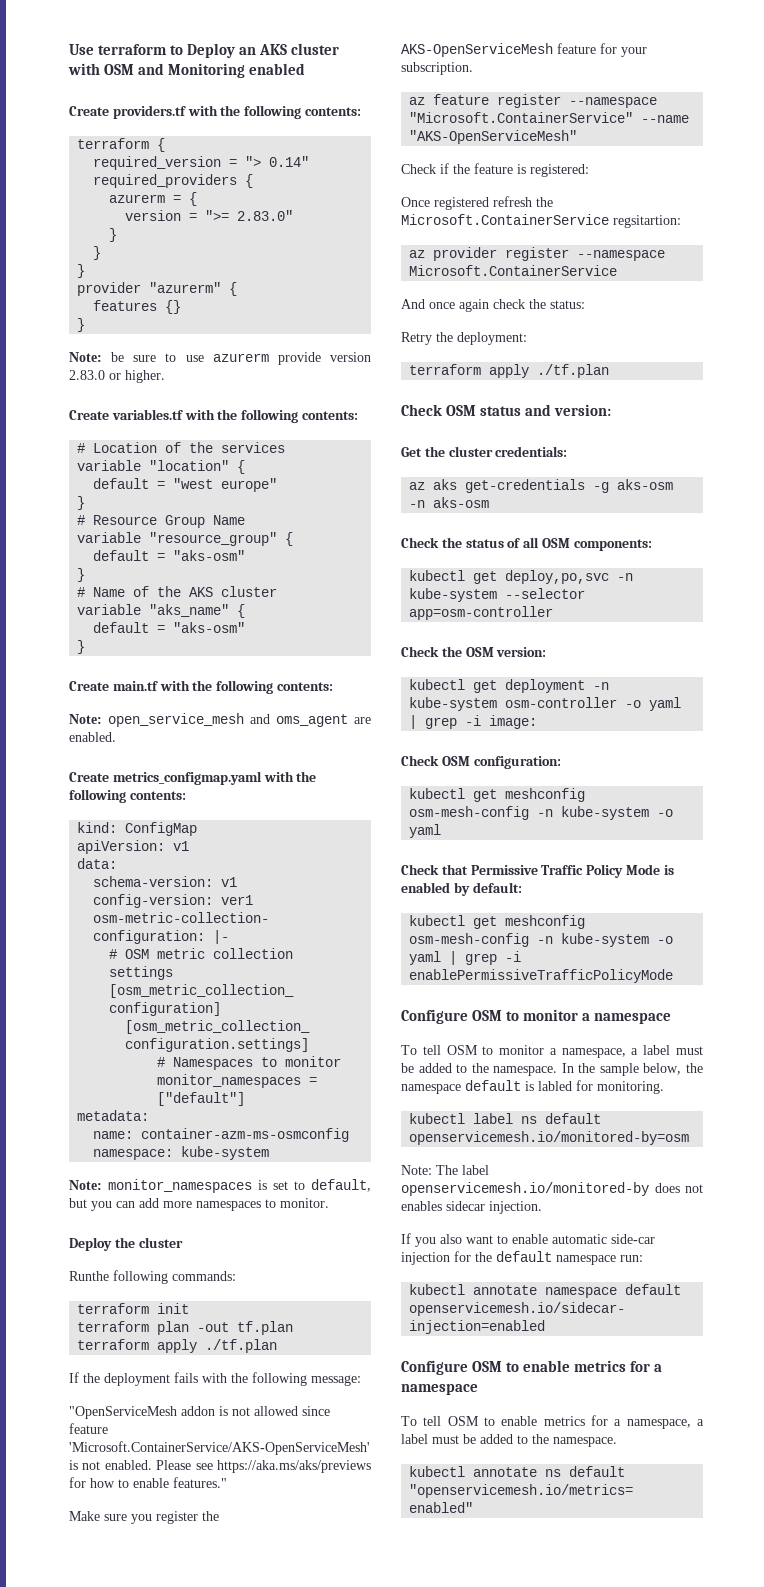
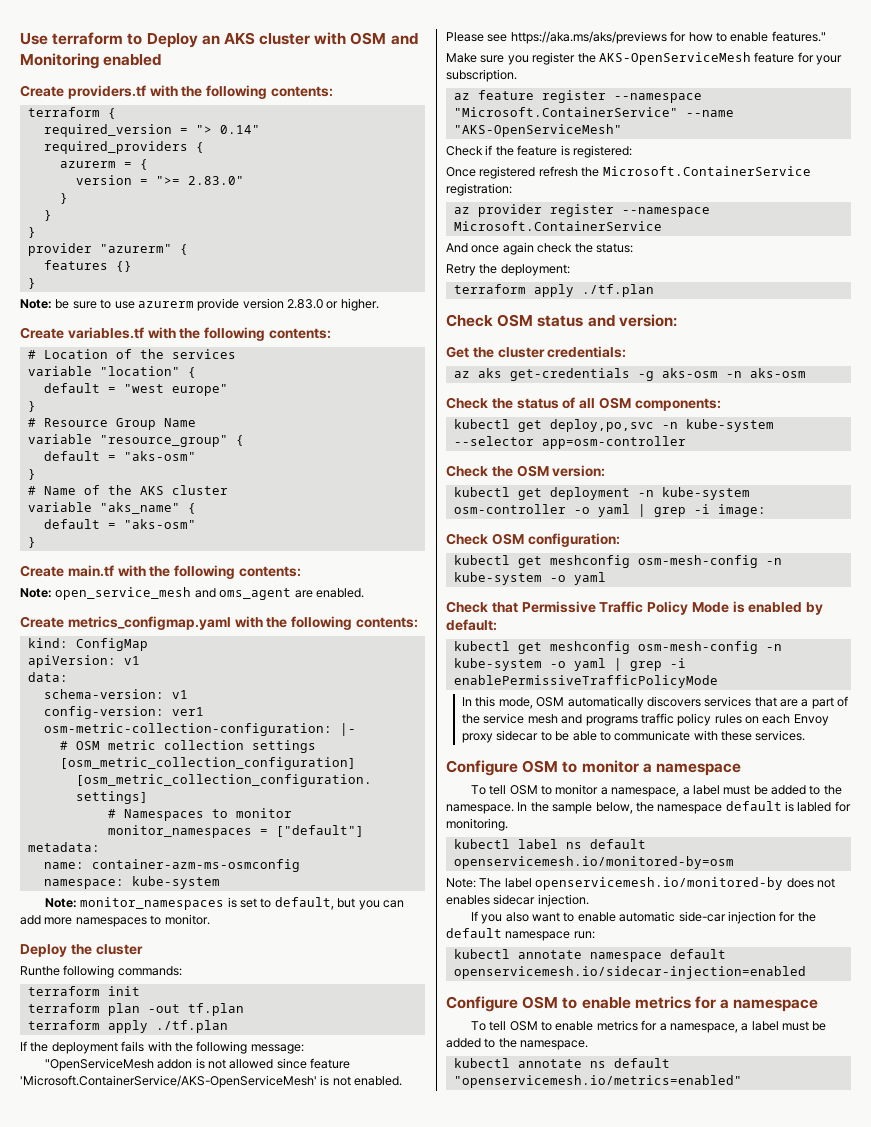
- Once registered refresh the Microsoft.ContainerService regsitartion:
+ Once registered refresh the Microsoft.ContainerService registration:
+ In this mode, OSM automatically discovers services that are a part of the service mesh and programs traffic policy rules on each Envoy proxy sidecar to be able to communicate with these services.

